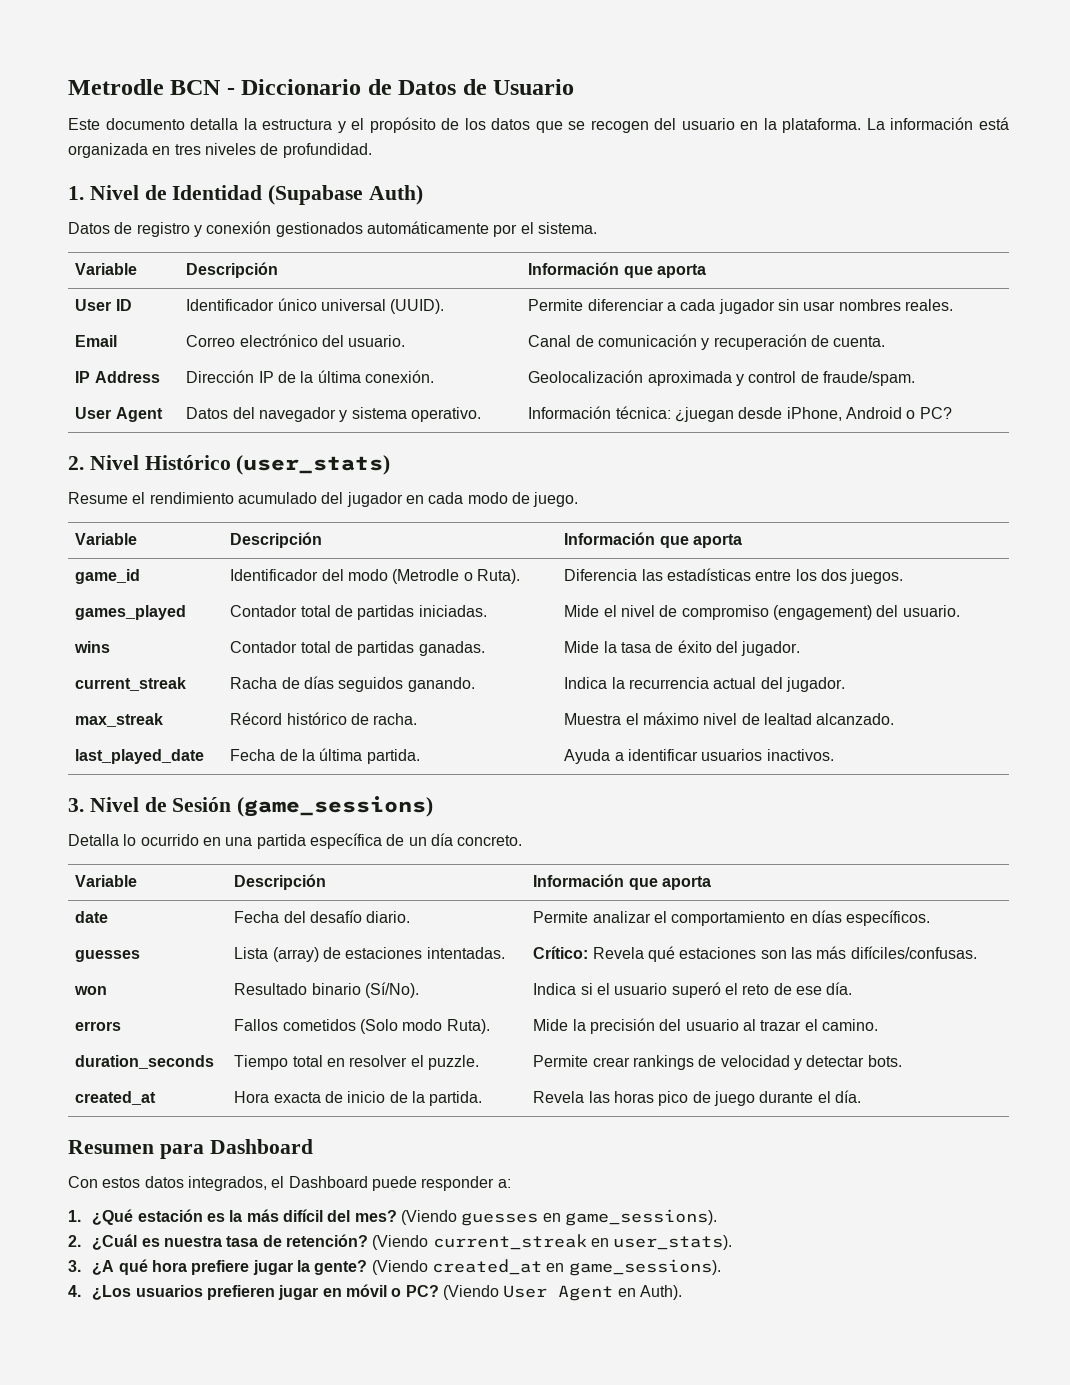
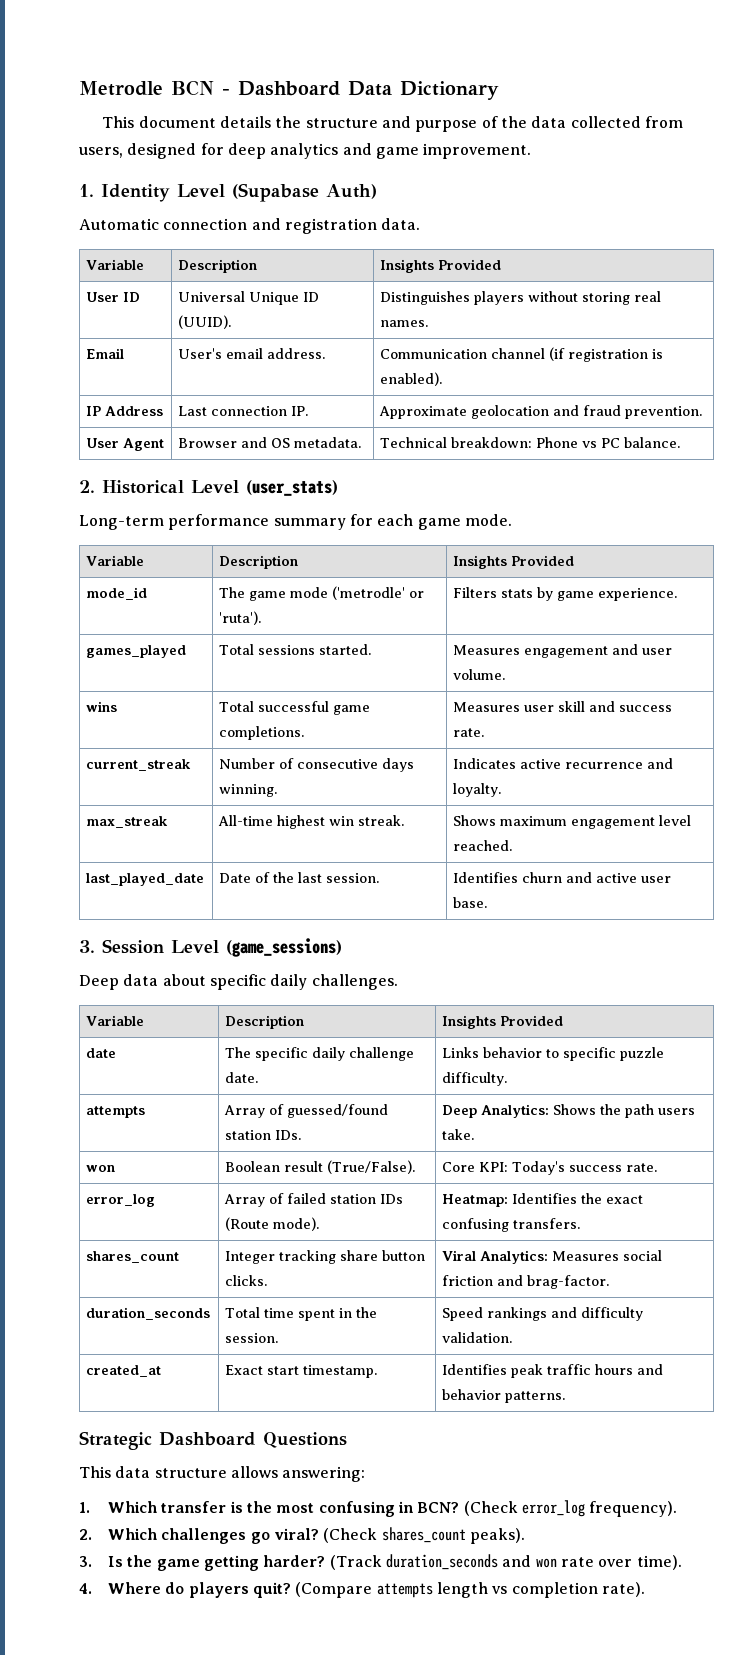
- Metrodle BCN - Diccionario de Datos de Usuario
- Este documento detalla la estructura y el propósito de los datos que se recogen del usuario en la plataforma. La información está organizada en tres niveles de profundidad.
- 1. Nivel de Identidad (Supabase Auth)
- Datos de registro y conexión gestionados automáticamente por el sistema.
- Variable | Descripción | Información que aporta
- User ID | Identificador único universal (UUID). | Permite diferenciar a cada jugador sin usar nombres reales.
- Email | Correo electrónico del usuario. | Canal de comunicación y recuperación de cuenta.
- IP Address | Dirección IP de la última conexión. | Geolocalización aproximada y control de fraude/spam.
- User Agent | Datos del navegador y sistema operativo. | Información técnica: ¿juegan desde iPhone, Android o PC?
- 2. Nivel Histórico (user_stats)
+ Metrodle BCN - Dashboard Data Dictionary
+ This document details the structure and purpose of the data collected from users, designed for deep analytics and game improvement.
+ 1. Identity Level (Supabase Auth)
+ Automatic connection and registration data.
+ Variable | Description | Insights Provided
+ User ID | Universal Unique ID (UUID). | Distinguishes players without storing real names.
+ Email | User's email address. | Communication channel (if registration is enabled).
+ IP Address | Last connection IP. | Approximate geolocation and fraud prevention.
+ User Agent | Browser and OS metadata. | Technical breakdown: Phone vs PC balance.
+ 2. Historical Level (user_stats)
- Resume el rendimiento acumulado del jugador en cada modo de juego.
- Variable | Descripción | Información que aporta
- game_id | Identificador del modo (Metrodle o Ruta). | Diferencia las estadísticas entre los dos juegos.
- games_played | Contador total de partidas iniciadas. | Mide el nivel de compromiso (engagement) del usuario.
- wins | Contador total de partidas ganadas. | Mide la tasa de éxito del jugador.
- current_streak | Racha de días seguidos ganando. | Indica la recurrencia actual del jugador.
- max_streak | Récord histórico de racha. | Muestra el máximo nivel de lealtad alcanzado.
- last_played_date | Fecha de la última partida. | Ayuda a identificar usuarios inactivos.
- 3. Nivel de Sesión (game_sessions)
- Detalla lo ocurrido en una partida específica de un día concreto.
- Variable | Descripción | Información que aporta
- date | Fecha del desafío diario. | Permite analizar el comportamiento en días específicos.
- guesses | Lista (array) de estaciones intentadas. | Crítico: Revela qué estaciones son las más difíciles/confusas.
- won | Resultado binario (Sí/No). | Indica si el usuario superó el reto de ese día.
- errors | Fallos cometidos (Solo modo Ruta). | Mide la precisión del usuario al trazar el camino.
- duration_seconds | Tiempo total en resolver el puzzle. | Permite crear rankings de velocidad y detectar bots.
- created_at | Hora exacta de inicio de la partida. | Revela las horas pico de juego durante el día.
- Resumen para Dashboard
- Con estos datos integrados, el Dashboard puede responder a:
- 1. ¿Qué estación es la más difícil del mes? (Viendo guesses en game_sessions).
- 2. ¿Cuál es nuestra tasa de retención? (Viendo current_streak en user_stats).
- 3. ¿A qué hora prefiere jugar la gente? (Viendo created_at en game_sessions).
- 4. ¿Los usuarios prefieren jugar en móvil o PC? (Viendo User Agent en Auth).
+ Long-term performance summary for each game mode.
+ Variable | Description | Insights Provided
+ mode_id | The game mode ('metrodle' or 'ruta'). | Filters stats by game experience.
+ games_played | Total sessions started. | Measures engagement and user volume.
+ wins | Total successful game completions. | Measures user skill and success rate.
+ current_streak | Number of consecutive days winning. | Indicates active recurrence and loyalty.
+ max_streak | All-time highest win streak. | Shows maximum engagement level reached.
+ last_played_date | Date of the last session. | Identifies churn and active user base.
+ 3. Session Level (game_sessions)
+ Deep data about specific daily challenges.
+ Variable | Description | Insights Provided
+ date | The specific daily challenge date. | Links behavior to specific puzzle difficulty.
+ attempts | Array of guessed/found station IDs. | Deep Analytics: Shows the path users take.
+ won | Boolean result (True/False). | Core KPI: Today's success rate.
+ error_log | Array of failed station IDs (Route mode). | Heatmap: Identifies the exact confusing transfers.
+ shares_count | Integer tracking share button clicks. | Viral Analytics: Measures social friction and brag-factor.
+ duration_seconds | Total time spent in the session. | Speed rankings and difficulty validation.
+ created_at | Exact start timestamp. | Identifies peak traffic hours and behavior patterns.
+ Strategic Dashboard Questions
+ This data structure allows answering:
+ 1. Which transfer is the most confusing in BCN? (Check error_log frequency).
+ 2. Which challenges go viral? (Check shares_count peaks).
+ 3. Is the game getting harder? (Track duration_seconds and won rate over time).
+ 4. Where do players quit? (Compare attempts length vs completion rate).

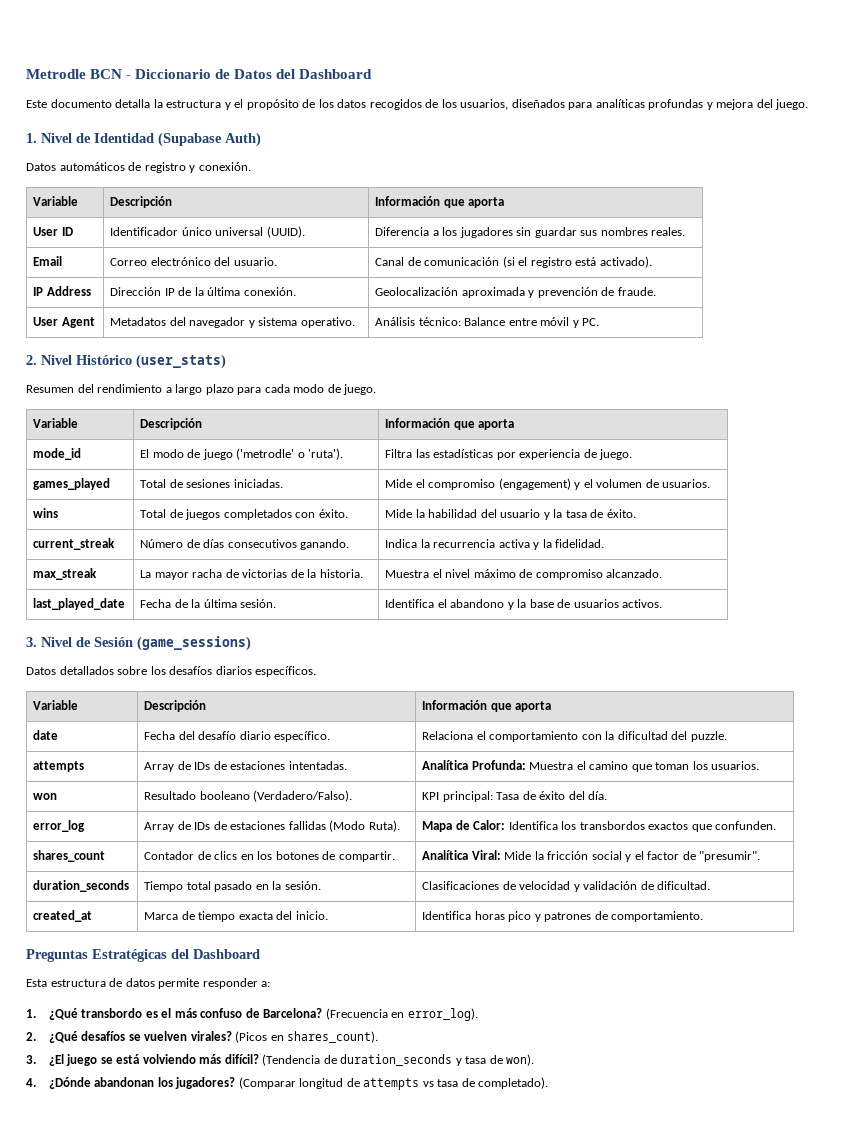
- Metrodle BCN - Dashboard Data Dictionary
- This document details the structure and purpose of the data collected from users, designed for deep analytics and game improvement.
- 1. Identity Level (Supabase Auth)
- Automatic connection and registration data.
- Variable | Description | Insights Provided
- User ID | Universal Unique ID (UUID). | Distinguishes players without storing real names.
- Email | User's email address. | Communication channel (if registration is enabled).
- IP Address | Last connection IP. | Approximate geolocation and fraud prevention.
- User Agent | Browser and OS metadata. | Technical breakdown: Phone vs PC balance.
- 2. Historical Level (user_stats)
+ Metrodle BCN - Diccionario de Datos del Dashboard
+ Este documento detalla la estructura y el propósito de los datos recogidos de los usuarios, diseñados para analíticas profundas y mejora del juego.
+ 1. Nivel de Identidad (Supabase Auth)
+ Datos automáticos de registro y conexión.
+ Variable | Descripción | Información que aporta
+ User ID | Identificador único universal (UUID). | Diferencia a los jugadores sin guardar sus nombres reales.
+ Email | Correo electrónico del usuario. | Canal de comunicación (si el registro está activado).
+ IP Address | Dirección IP de la última conexión. | Geolocalización aproximada y prevención de fraude.
+ User Agent | Metadatos del navegador y sistema operativo. | Análisis técnico: Balance entre móvil y PC.
+ 2. Nivel Histórico (user_stats)
- Long-term performance summary for each game mode.
- Variable | Description | Insights Provided
- mode_id | The game mode ('metrodle' or 'ruta'). | Filters stats by game experience.
- games_played | Total sessions started. | Measures engagement and user volume.
- wins | Total successful game completions. | Measures user skill and success rate.
- current_streak | Number of consecutive days winning. | Indicates active recurrence and loyalty.
- max_streak | All-time highest win streak. | Shows maximum engagement level reached.
- last_played_date | Date of the last session. | Identifies churn and active user base.
- 3. Session Level (game_sessions)
- Deep data about specific daily challenges.
- Variable | Description | Insights Provided
- date | The specific daily challenge date. | Links behavior to specific puzzle difficulty.
- attempts | Array of guessed/found station IDs. | Deep Analytics: Shows the path users take.
- won | Boolean result (True/False). | Core KPI: Today's success rate.
- error_log | Array of failed station IDs (Route mode). | Heatmap: Identifies the exact confusing transfers.
- shares_count | Integer tracking share button clicks. | Viral Analytics: Measures social friction and brag-factor.
- duration_seconds | Total time spent in the session. | Speed rankings and difficulty validation.
- created_at | Exact start timestamp. | Identifies peak traffic hours and behavior patterns.
- Strategic Dashboard Questions
- This data structure allows answering:
- 1. Which transfer is the most confusing in BCN? (Check error_log frequency).
- 2. Which challenges go viral? (Check shares_count peaks).
- 3. Is the game getting harder? (Track duration_seconds and won rate over time).
- 4. Where do players quit? (Compare attempts length vs completion rate).
+ Resumen del rendimiento a largo plazo para cada modo de juego.
+ Variable | Descripción | Información que aporta
+ mode_id | El modo de juego ('metrodle' o 'ruta'). | Filtra las estadísticas por experiencia de juego.
+ games_played | Total de sesiones iniciadas. | Mide el compromiso (engagement) y el volumen de usuarios.
+ wins | Total de juegos completados con éxito. | Mide la habilidad del usuario y la tasa de éxito.
+ current_streak | Número de días consecutivos ganando. | Indica la recurrencia activa y la fidelidad.
+ max_streak | La mayor racha de victorias de la historia. | Muestra el nivel máximo de compromiso alcanzado.
+ last_played_date | Fecha de la última sesión. | Identifica el abandono y la base de usuarios activos.
+ 3. Nivel de Sesión (game_sessions)
+ Datos detallados sobre los desafíos diarios específicos.
+ Variable | Descripción | Información que aporta
+ date | Fecha del desafío diario específico. | Relaciona el comportamiento con la dificultad del puzzle.
+ attempts | Array de IDs de estaciones intentadas. | Analítica Profunda: Muestra el camino que toman los usuarios.
+ won | Resultado booleano (Verdadero/Falso). | KPI principal: Tasa de éxito del día.
+ error_log | Array de IDs de estaciones fallidas (Modo Ruta). | Mapa de Calor: Identifica los transbordos exactos que confunden.
+ shares_count | Contador de clics en los botones de compartir. | Analítica Viral: Mide la fricción social y el factor de "presumir".
+ duration_seconds | Tiempo total pasado en la sesión. | Clasificaciones de velocidad y validación de dificultad.
+ created_at | Marca de tiempo exacta del inicio. | Identifica horas pico y patrones de comportamiento.
+ Preguntas Estratégicas del Dashboard
+ Esta estructura de datos permite responder a:
+ 1. ¿Qué transbordo es el más confuso de Barcelona? (Frecuencia en error_log).
+ 2. ¿Qué desafíos se vuelven virales? (Picos en shares_count).
+ 3. ¿El juego se está volviendo más difícil? (Tendencia de duration_seconds y tasa de won).
+ 4. ¿Dónde abandonan los jugadores? (Comparar longitud de attempts vs tasa de completado).

